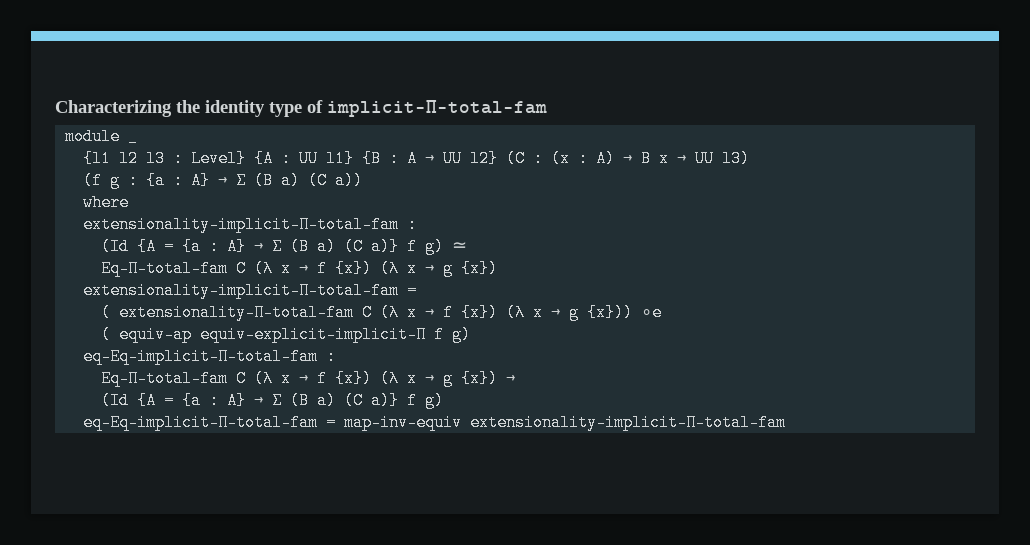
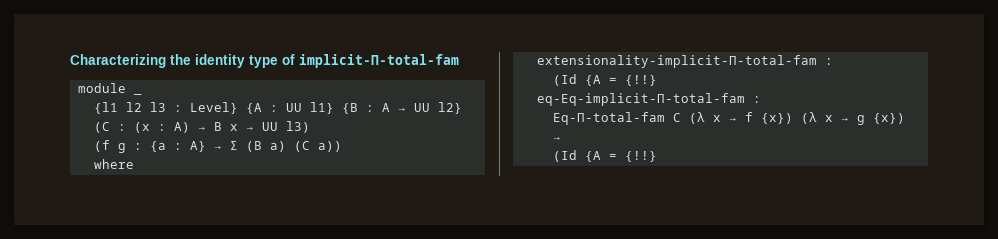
  extensionality-implicit-Π-total-fam :
- (Id {A = {a : A} → Σ (B a) (C a)} f g) ≃
- Eq-Π-total-fam C (λ x → f {x}) (λ x → g {x})
- extensionality-implicit-Π-total-fam =
- ( extensionality-Π-total-fam C (λ x → f {x}) (λ x → g {x})) ∘e
- ( equiv-ap equiv-explicit-implicit-Π f g)
+ (Id {A = {!!}
  Eq-Π-total-fam C (λ x → f {x}) (λ x → g {x}) →
- (Id {A = {a : A} → Σ (B a) (C a)} f g)
- eq-Eq-implicit-Π-total-fam = map-inv-equiv extensionality-implicit-Π-total-fam
+ (Id {A = {!!}

